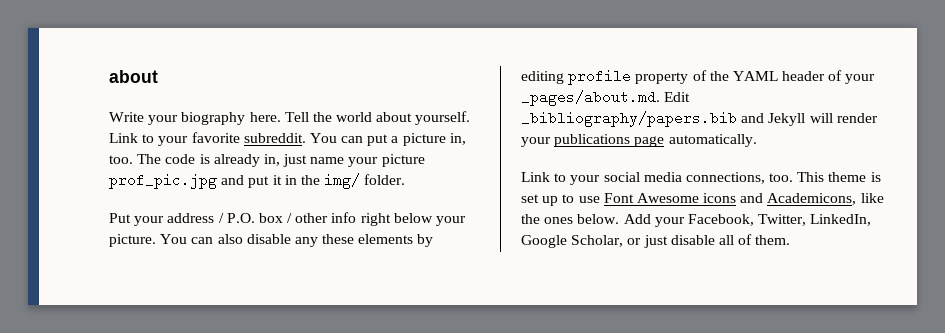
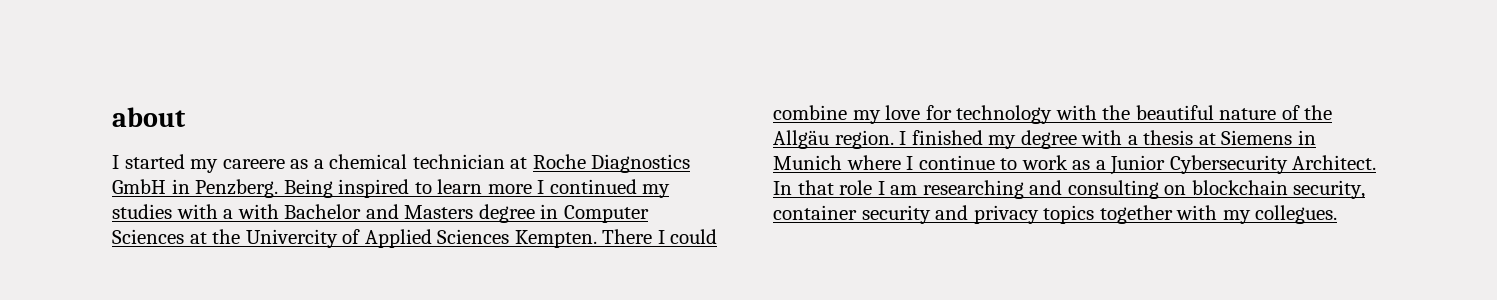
- Write your biography here. Tell the world about yourself. Link to your favorite subreddit. You can put a picture in, too. The code is already in, just name your picture prof_pic.jpg and put it in the img/ folder.
- Put your address / P.O. box / other info right below your picture. You can also disable any these elements by editing profile property of the YAML header of your _pages/about.md. Edit _bibliography/papers.bib and Jekyll will render your publications page automatically.
- Link to your social media connections, too. This theme is set up to use Font Awesome icons and Academicons, like the ones below. Add your Facebook, Twitter, LinkedIn, Google Scholar, or just disable all of them.
+ I started my careere as a chemical technician at Roche Diagnostics GmbH in Penzberg. Being inspired to learn more I continued my studies with a with Bachelor and Masters degree in Computer Sciences at the Univercity of Applied Sciences Kempten. There I could combine my love for technology with the beautiful nature of the Allgäu region. I finished my degree with a thesis at Siemens in Munich where I continue to work as a Junior Cybersecurity Architect. In that role I am researching and consulting on blockchain security, container security and privacy topics together with my collegues.

